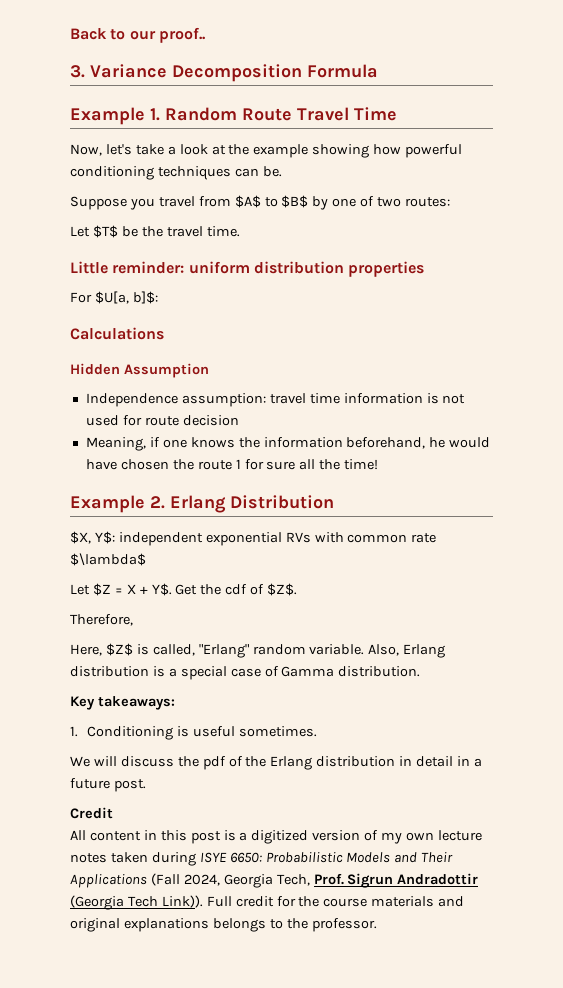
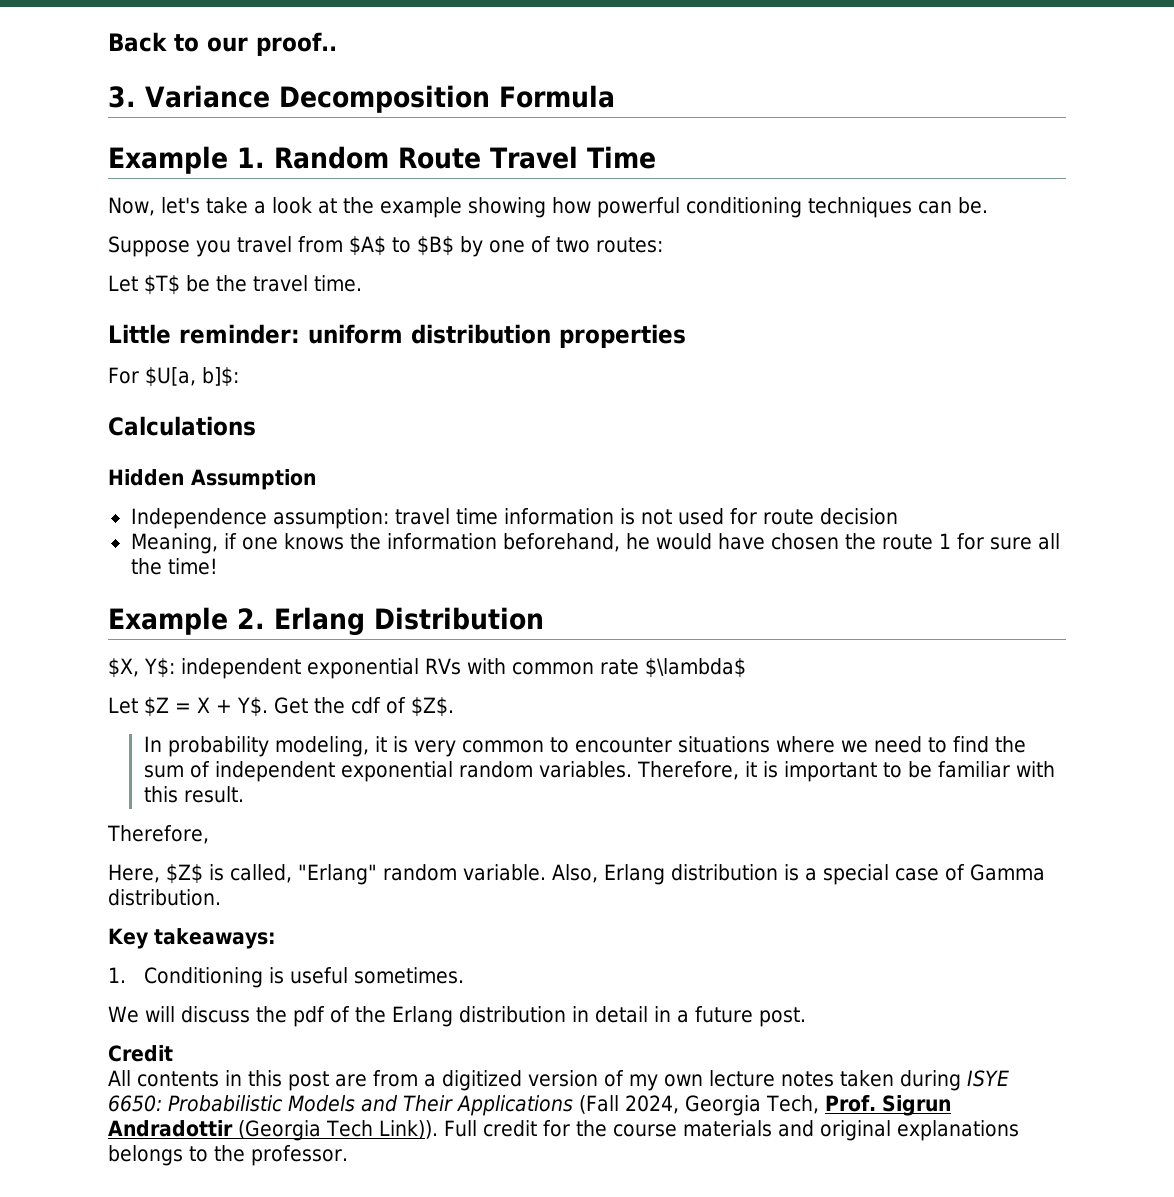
+ In probability modeling, it is very common to encounter situations where we need to find the sum of independent exponential random variables. Therefore, it is important to be familiar with this result.
- All content in this post is a digitized version of my own lecture notes taken during ISYE 6650: Probabilistic Models and Their Applications (Fall 2024, Georgia Tech, Prof. Sigrun Andradottir (Georgia Tech Link)).
+ All contents in this post are from a digitized version of my own lecture notes taken during ISYE 6650: Probabilistic Models and Their Applications (Fall 2024, Georgia Tech, Prof. Sigrun Andradottir (Georgia Tech Link)).

